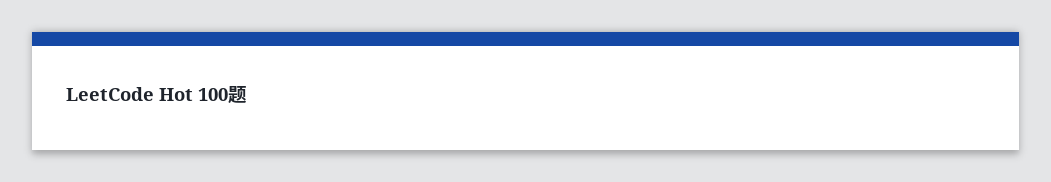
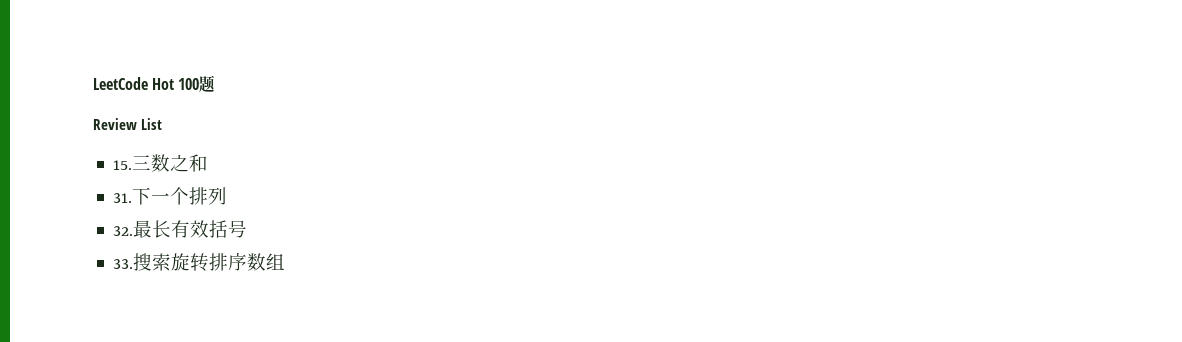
+ Review List
+ 15.三数之和
+ 31.下一个排列
+ 32.最长有效括号
+ 33.搜索旋转排序数组

